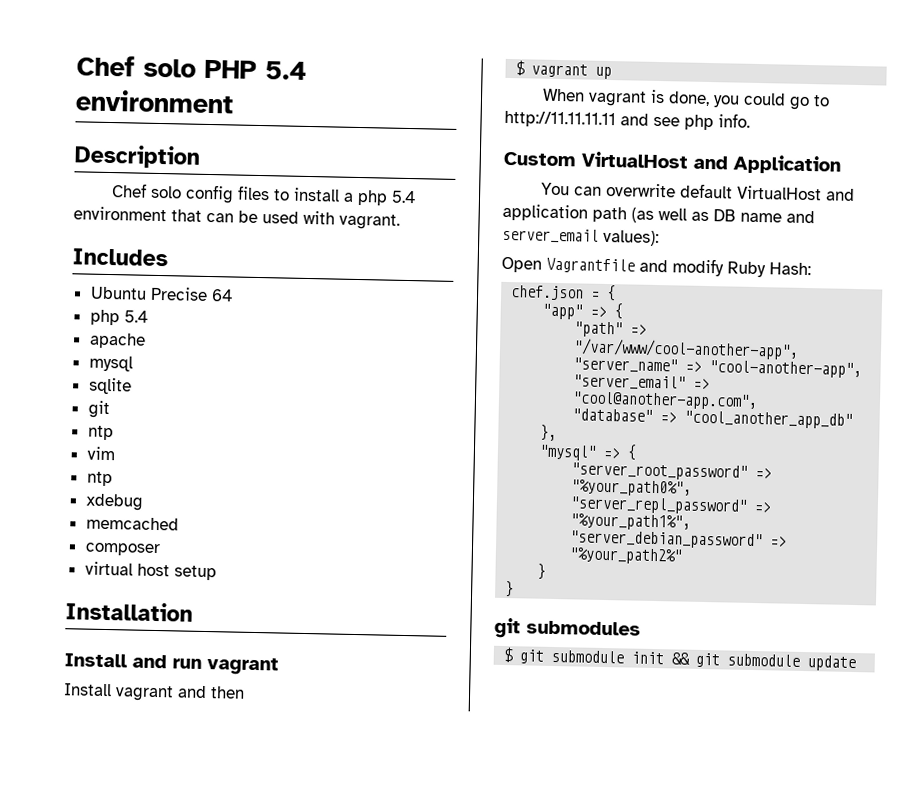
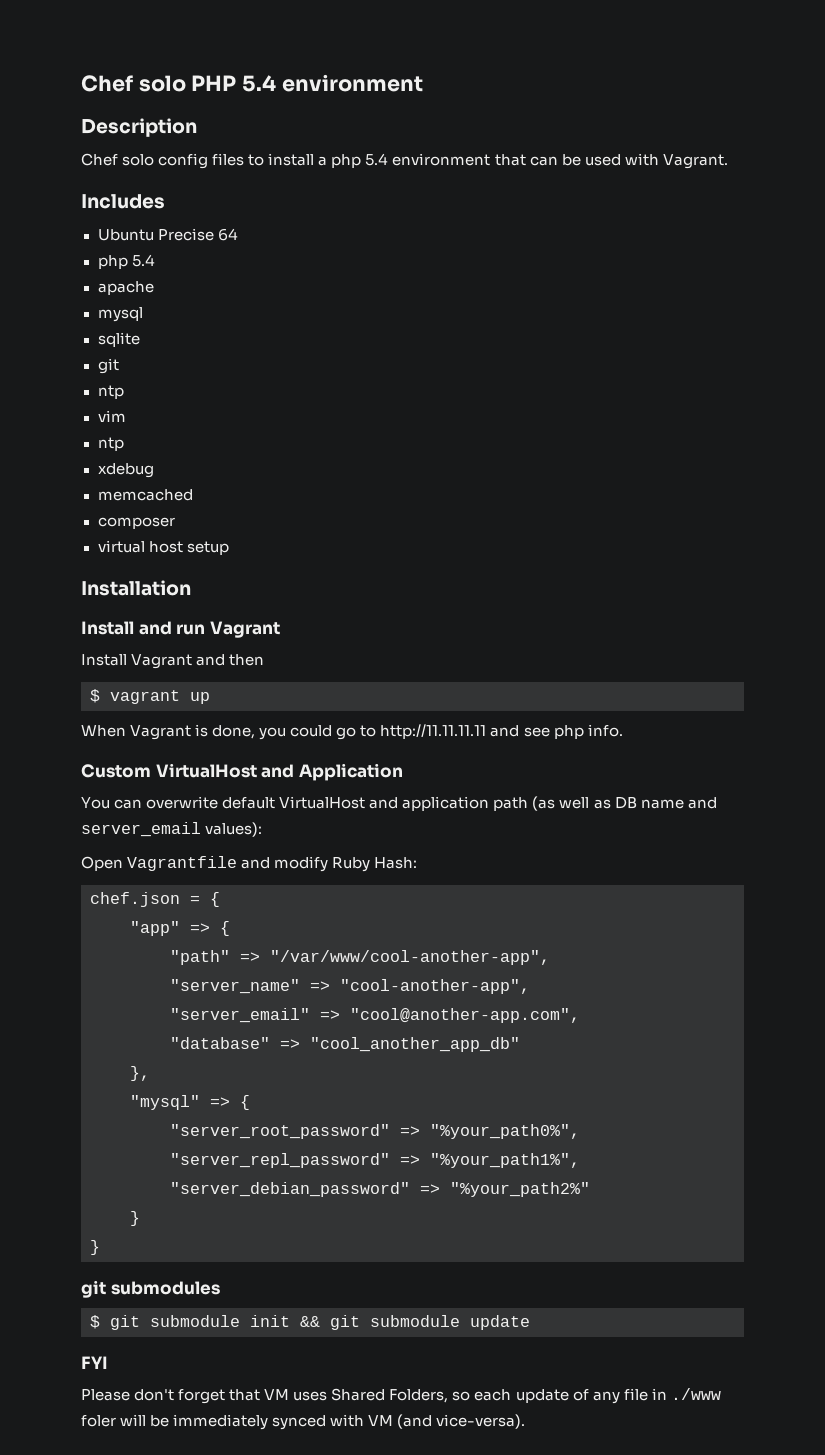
- Chef solo config files to install a php 5.4 environment that can be used with vagrant.
+ Chef solo config files to install a php 5.4 environment that can be used with Vagrant.
- Install and run vagrant
- Install vagrant and then
+ Install and run Vagrant
+ Install Vagrant and then
- When vagrant is done, you could go to http://11.11.11.11 and see php info.
+ When Vagrant is done, you could go to http://11.11.11.11 and see php info.
+ FYI
+ Please don't forget that VM uses Shared Folders, so each update of any file in ./www foler will be immediately synced with VM (and vice-versa).

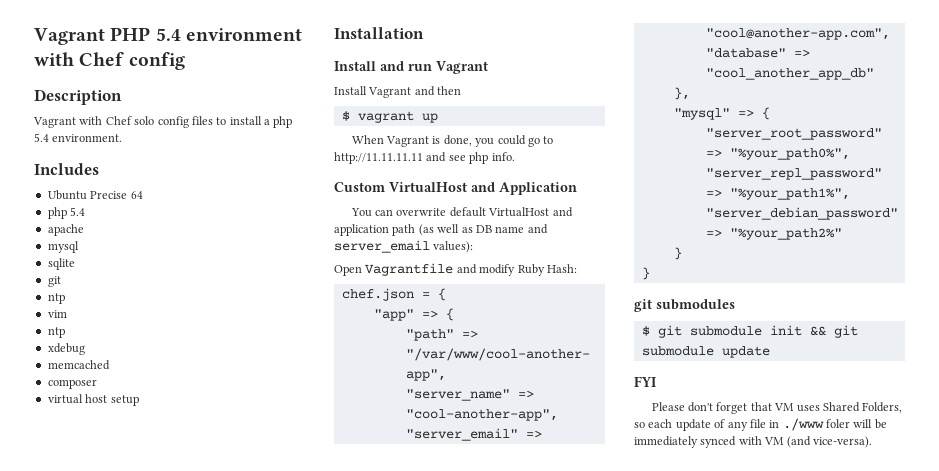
- Chef solo PHP 5.4 environment
+ Vagrant PHP 5.4 environment with Chef config
- Chef solo config files to install a php 5.4 environment that can be used with Vagrant.
+ Vagrant with Chef solo config files to install a php 5.4 environment.

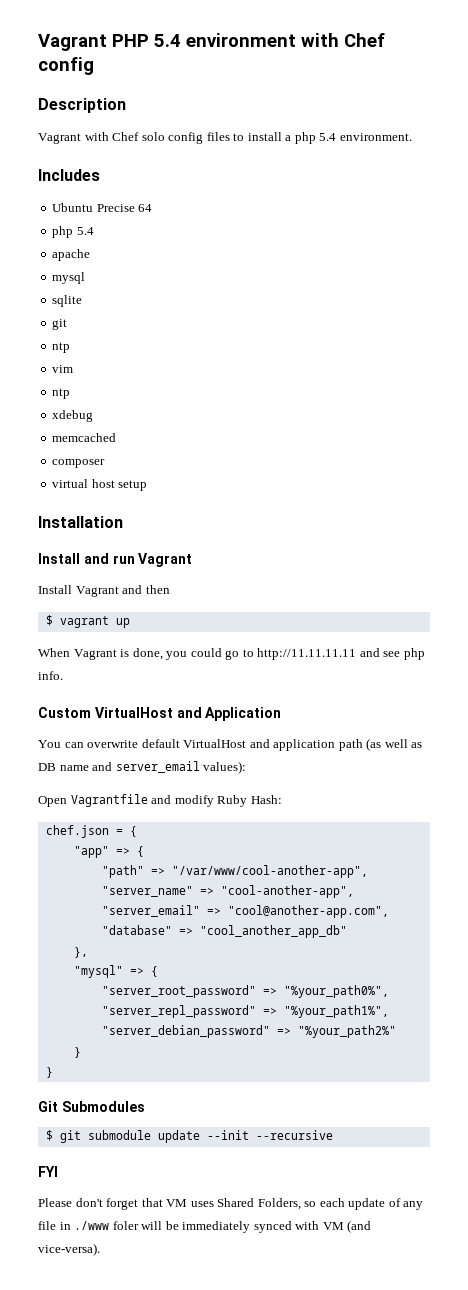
- git submodules
+ Git Submodules
- $ git submodule init && git submodule update
+ $ git submodule update --init --recursive

